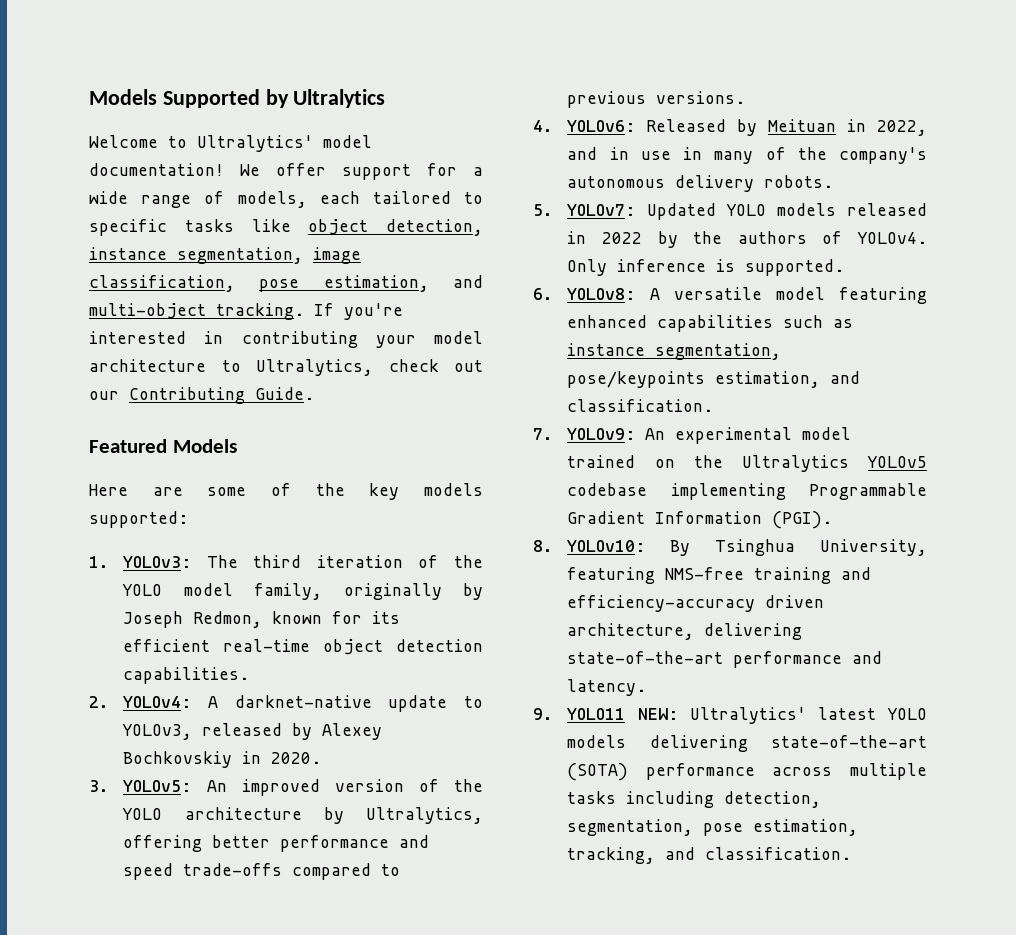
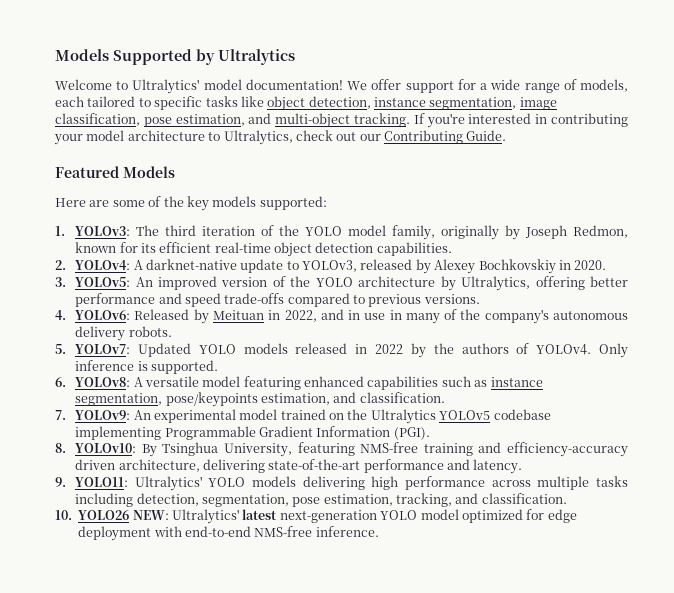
- 9. YOLO11 NEW: Ultralytics' latest YOLO models delivering state-of-the-art (SOTA) performance across multiple tasks including detection, segmentation, pose estimation, tracking, and classification.
+ 9. YOLO11: Ultralytics' YOLO models delivering high performance across multiple tasks including detection, segmentation, pose estimation, tracking, and classification.
+ 10. YOLO26 NEW: Ultralytics' latest next-generation YOLO model optimized for edge deployment with end-to-end NMS-free inference.

